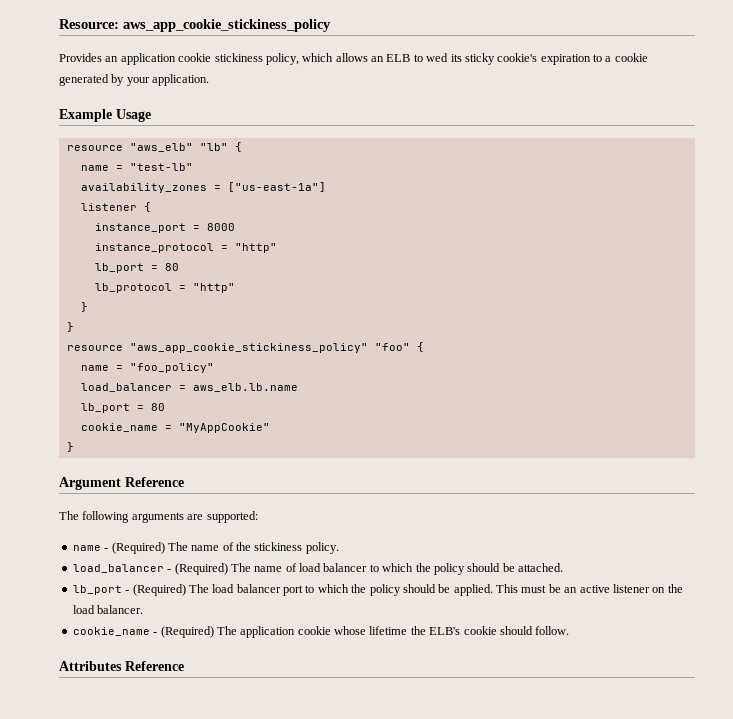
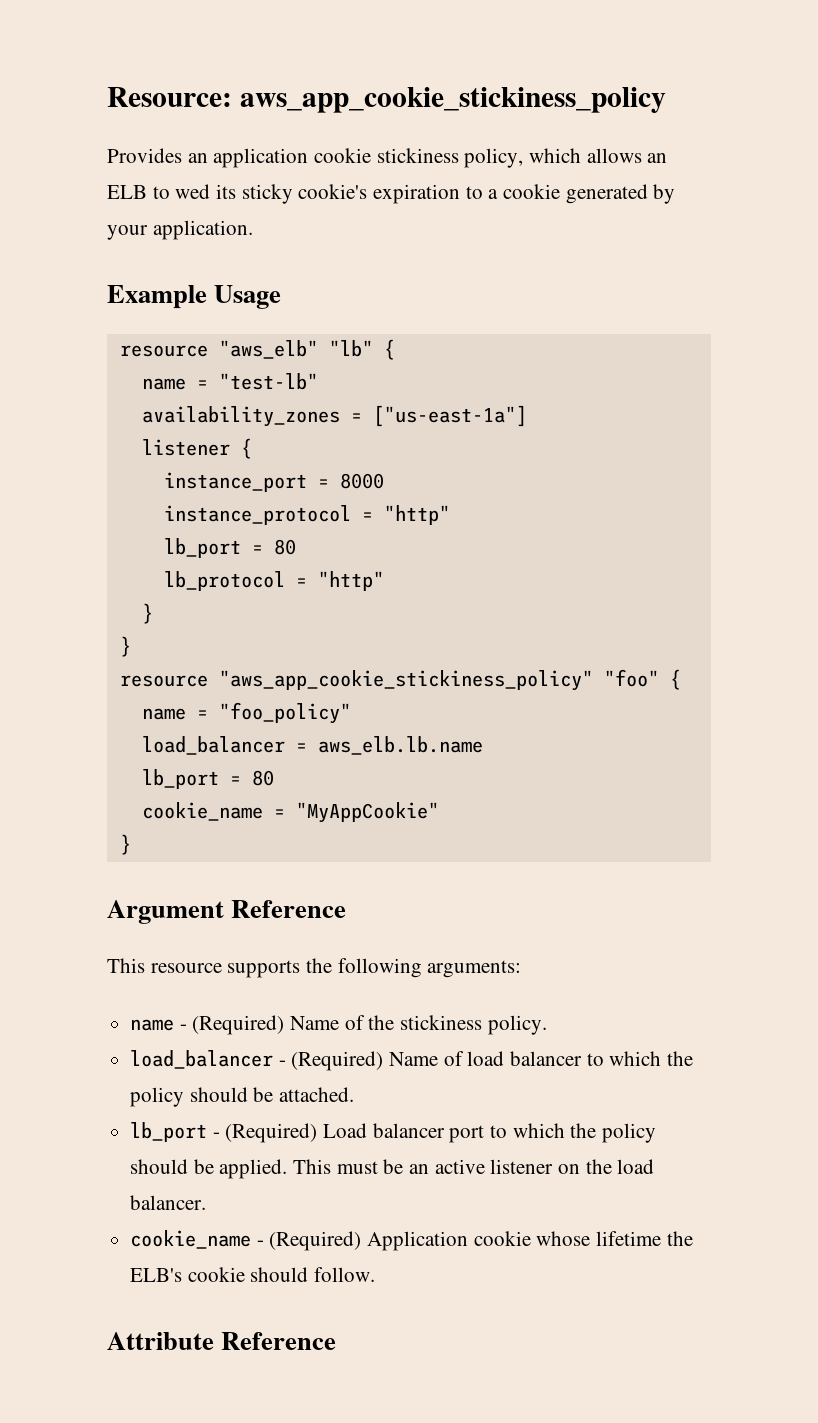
- The following arguments are supported:
+ This resource supports the following arguments:
- name - (Required) The name of the stickiness policy.
+ name - (Required) Name of the stickiness policy.
- load_balancer - (Required) The name of load balancer to which the policy should be attached.
+ load_balancer - (Required) Name of load balancer to which the policy should be attached.
- lb_port - (Required) The load balancer port to which the policy should be applied.
+ lb_port - (Required) Load balancer port to which the policy should be applied.
- cookie_name - (Required) The application cookie whose lifetime the ELB's cookie should follow.
+ cookie_name - (Required) Application cookie whose lifetime the ELB's cookie should follow.
- Attributes Reference
+ Attribute Reference

